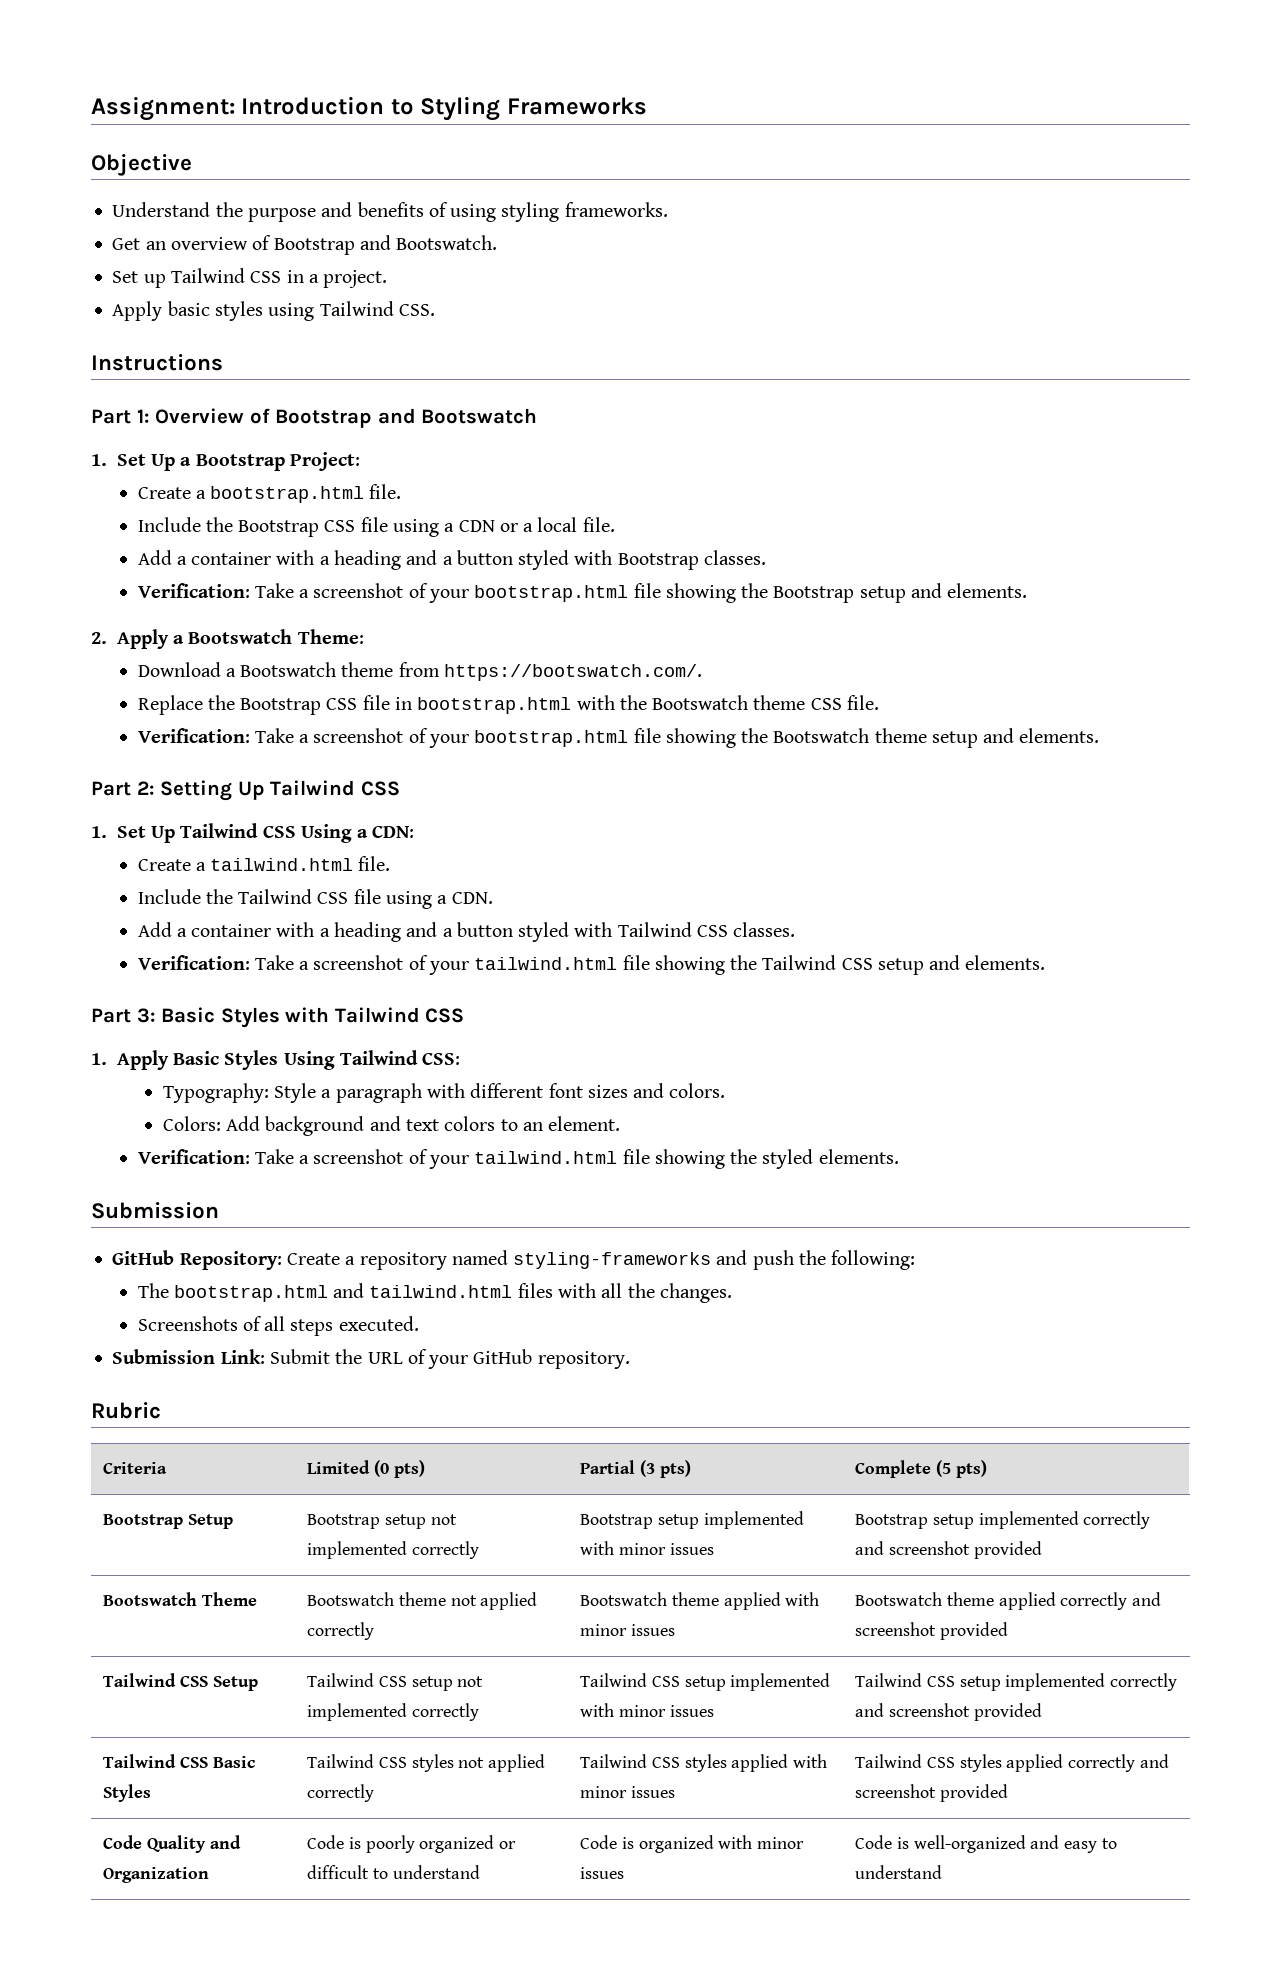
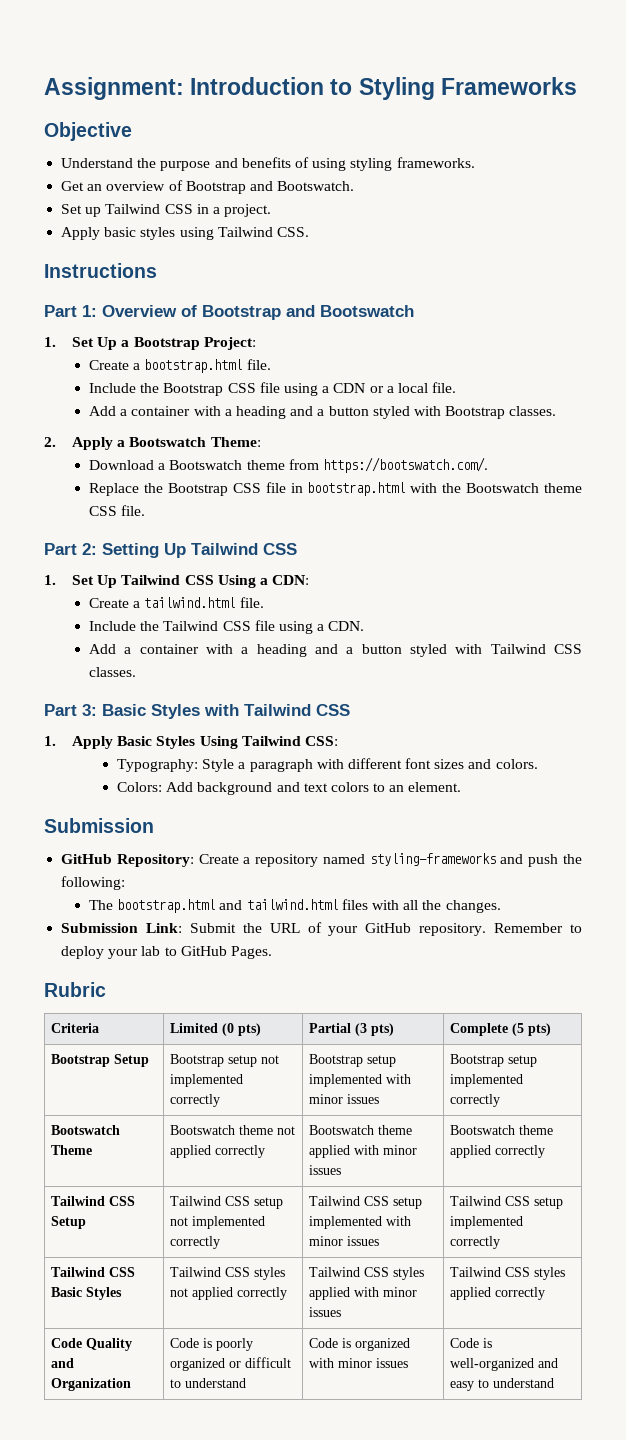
- Verification: Take a screenshot of your bootstrap.html file showing the Bootstrap setup and elements.
- Verification: Take a screenshot of your bootstrap.html file showing the Bootswatch theme setup and elements.
- Verification: Take a screenshot of your tailwind.html file showing the Tailwind CSS setup and elements.
- Verification: Take a screenshot of your tailwind.html file showing the styled elements.
- Screenshots of all steps executed.
+ Remember to deploy your lab to GitHub Pages.
- Bootstrap Setup | Bootstrap setup not implemented correctly | Bootstrap setup implemented with minor issues | Bootstrap setup implemented correctly and screenshot provided
+ Bootstrap Setup | Bootstrap setup not implemented correctly | Bootstrap setup implemented with minor issues | Bootstrap setup implemented correctly
- Bootswatch Theme | Bootswatch theme not applied correctly | Bootswatch theme applied with minor issues | Bootswatch theme applied correctly and screenshot provided
+ Bootswatch Theme | Bootswatch theme not applied correctly | Bootswatch theme applied with minor issues | Bootswatch theme applied correctly
- Tailwind CSS Setup | Tailwind CSS setup not implemented correctly | Tailwind CSS setup implemented with minor issues | Tailwind CSS setup implemented correctly and screenshot provided
+ Tailwind CSS Setup | Tailwind CSS setup not implemented correctly | Tailwind CSS setup implemented with minor issues | Tailwind CSS setup implemented correctly
- Tailwind CSS Basic Styles | Tailwind CSS styles not applied correctly | Tailwind CSS styles applied with minor issues | Tailwind CSS styles applied correctly and screenshot provided
+ Tailwind CSS Basic Styles | Tailwind CSS styles not applied correctly | Tailwind CSS styles applied with minor issues | Tailwind CSS styles applied correctly

